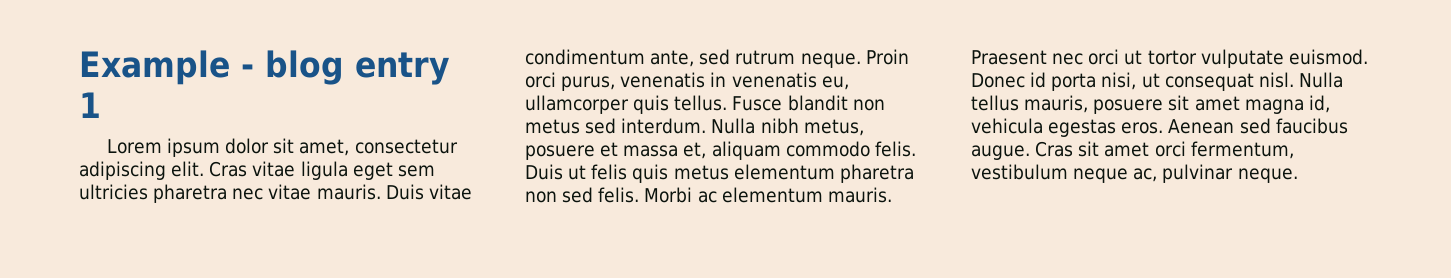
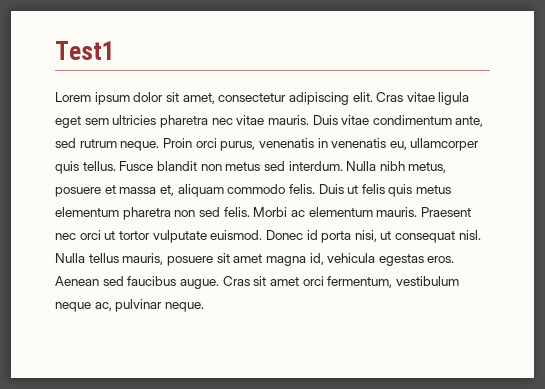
- Example - blog entry 1
+ Test1

